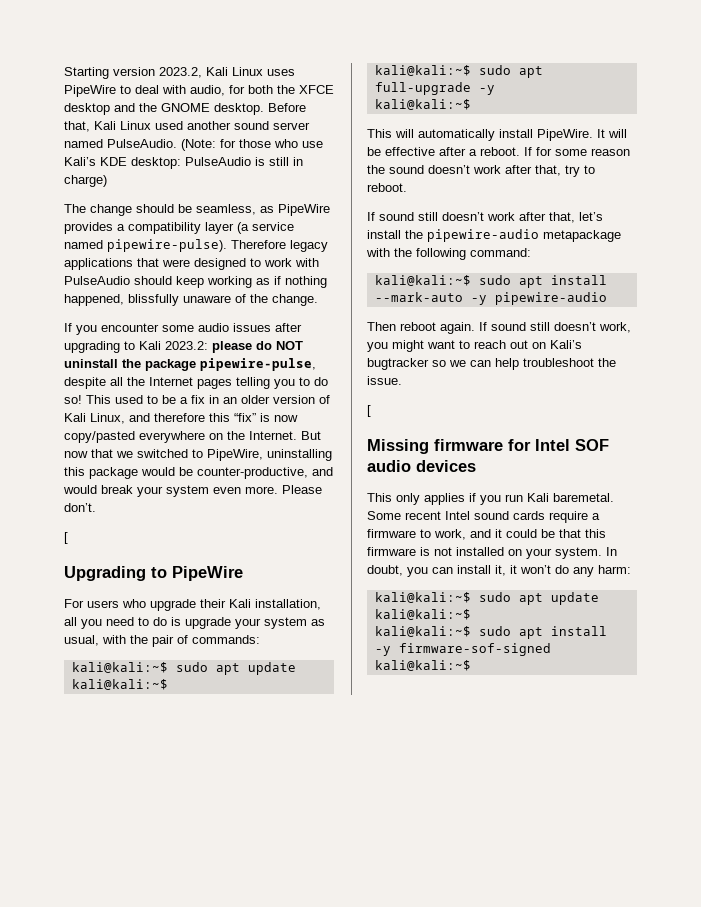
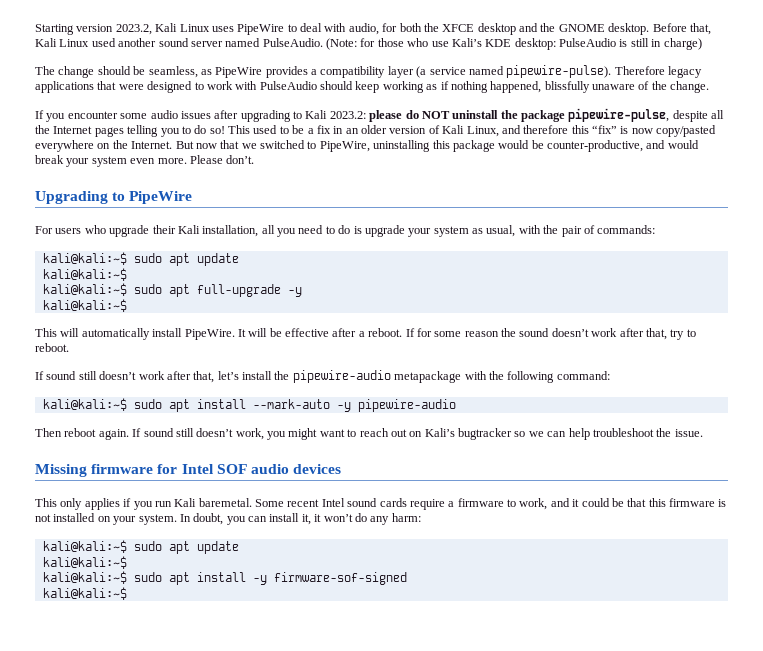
  Please don’t.
- [
  If sound still doesn’t work, you might want to reach out on Kali’s bugtracker so we can help troubleshoot the issue.
- [

